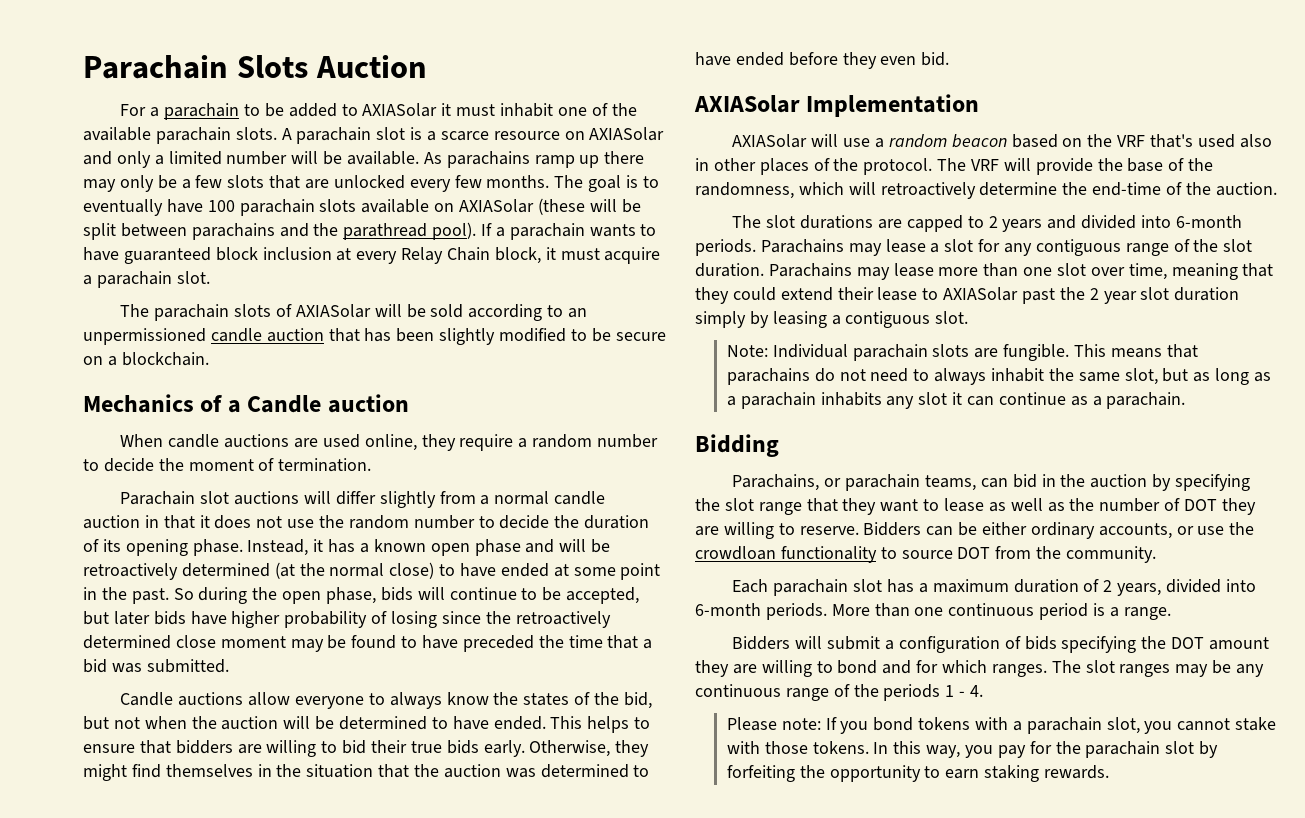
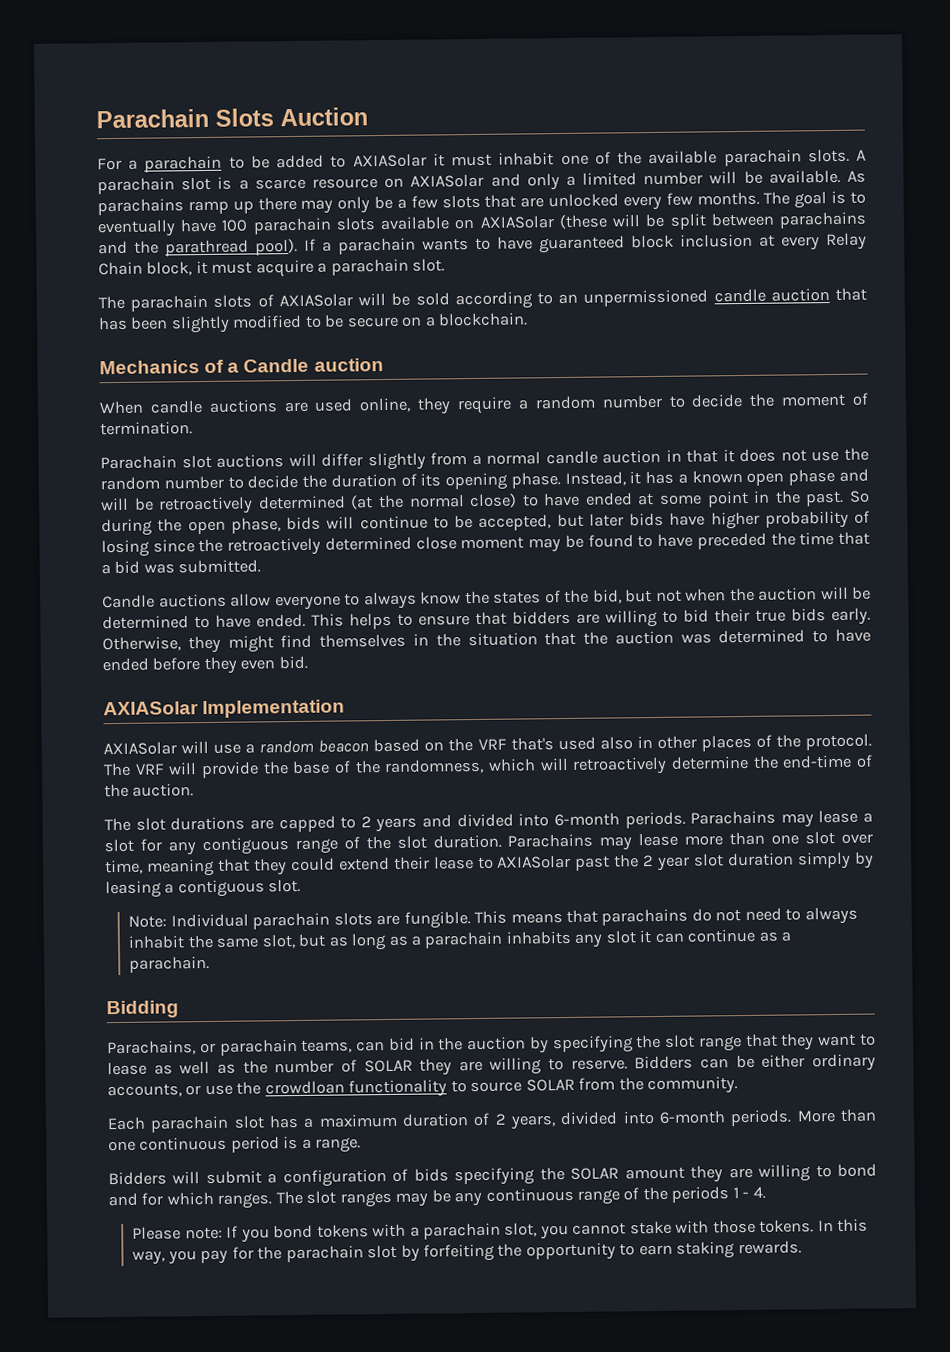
- Parachains, or parachain teams, can bid in the auction by specifying the slot range that they want to lease as well as the number of DOT they are willing to reserve.
+ Parachains, or parachain teams, can bid in the auction by specifying the slot range that they want to lease as well as the number of SOLAR they are willing to reserve.
- Bidders can be either ordinary accounts, or use the crowdloan functionality to source DOT from the community.
+ Bidders can be either ordinary accounts, or use the crowdloan functionality to source SOLAR from the community.
- Bidders will submit a configuration of bids specifying the DOT amount they are willing to bond and for which ranges.
+ Bidders will submit a configuration of bids specifying the SOLAR amount they are willing to bond and for which ranges.

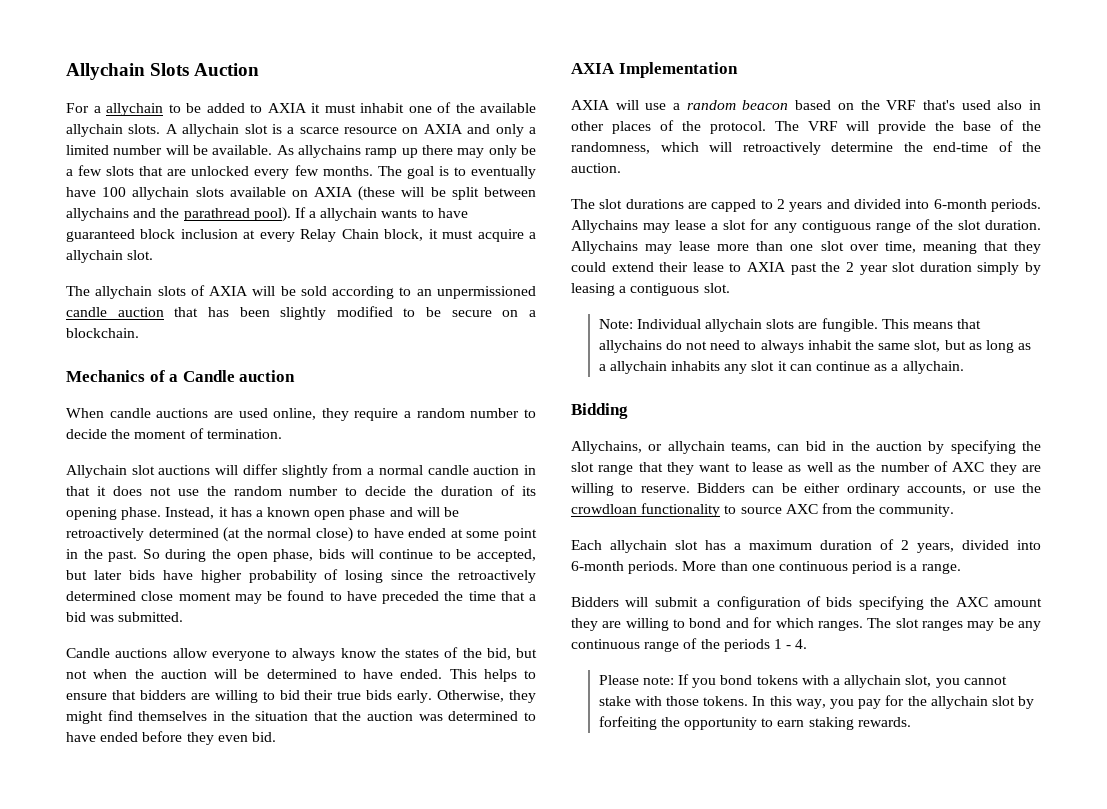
- Parachain Slots Auction
+ Allychain Slots Auction
- For a parachain to be added to AXIASolar it must inhabit one of the available parachain slots.
+ For a allychain to be added to AXIA it must inhabit one of the available allychain slots.
- A parachain slot is a scarce resource on AXIASolar and only a limited number will be available.
+ A allychain slot is a scarce resource on AXIA and only a limited number will be available.
- As parachains ramp up there may only be a few slots that are unlocked every few months.
+ As allychains ramp up there may only be a few slots that are unlocked every few months.
- The goal is to eventually have 100 parachain slots available on AXIASolar (these will be split between parachains and the parathread pool).
+ The goal is to eventually have 100 allychain slots available on AXIA (these will be split between allychains and the parathread pool).
- If a parachain wants to have guaranteed block inclusion at every Relay Chain block, it must acquire a parachain slot.
+ If a allychain wants to have guaranteed block inclusion at every Relay Chain block, it must acquire a allychain slot.
- The parachain slots of AXIASolar will be sold according to an unpermissioned candle auction that has been slightly modified to be secure on a blockchain.
+ The allychain slots of AXIA will be sold according to an unpermissioned candle auction that has been slightly modified to be secure on a blockchain.
- Parachain slot auctions will differ slightly from a normal candle auction in that it does not use the random number to decide the duration of its opening phase.
+ Allychain slot auctions will differ slightly from a normal candle auction in that it does not use the random number to decide the duration of its opening phase.
- AXIASolar Implementation
+ AXIA Implementation
- AXIASolar will use a random beacon based on the VRF that's used also in other places of the protocol.
+ AXIA will use a random beacon based on the VRF that's used also in other places of the protocol.
- Parachains may lease a slot for any contiguous range of the slot duration.
+ Allychains may lease a slot for any contiguous range of the slot duration.
- Parachains may lease more than one slot over time, meaning that they could extend their lease to AXIASolar past the 2 year slot duration simply by leasing a contiguous slot.
+ Allychains may lease more than one slot over time, meaning that they could extend their lease to AXIA past the 2 year slot duration simply by leasing a contiguous slot.
- Note: Individual parachain slots are fungible.
+ Note: Individual allychain slots are fungible.
- This means that parachains do not need to always inhabit the same slot, but as long as a parachain inhabits any slot it can continue as a parachain.
+ This means that allychains do not need to always inhabit the same slot, but as long as a allychain inhabits any slot it can continue as a allychain.
- Parachains, or parachain teams, can bid in the auction by specifying the slot range that they want to lease as well as the number of SOLAR they are willing to reserve.
+ Allychains, or allychain teams, can bid in the auction by specifying the slot range that they want to lease as well as the number of AXC they are willing to reserve.
- Bidders can be either ordinary accounts, or use the crowdloan functionality to source SOLAR from the community.
+ Bidders can be either ordinary accounts, or use the crowdloan functionality to source AXC from the community.
- Each parachain slot has a maximum duration of 2 years, divided into 6-month periods.
+ Each allychain slot has a maximum duration of 2 years, divided into 6-month periods.
- Bidders will submit a configuration of bids specifying the SOLAR amount they are willing to bond and for which ranges.
+ Bidders will submit a configuration of bids specifying the AXC amount they are willing to bond and for which ranges.
- Please note: If you bond tokens with a parachain slot, you cannot stake with those tokens.
+ Please note: If you bond tokens with a allychain slot, you cannot stake with those tokens.
- In this way, you pay for the parachain slot by forfeiting the opportunity to earn staking rewards.
+ In this way, you pay for the allychain slot by forfeiting the opportunity to earn staking rewards.

